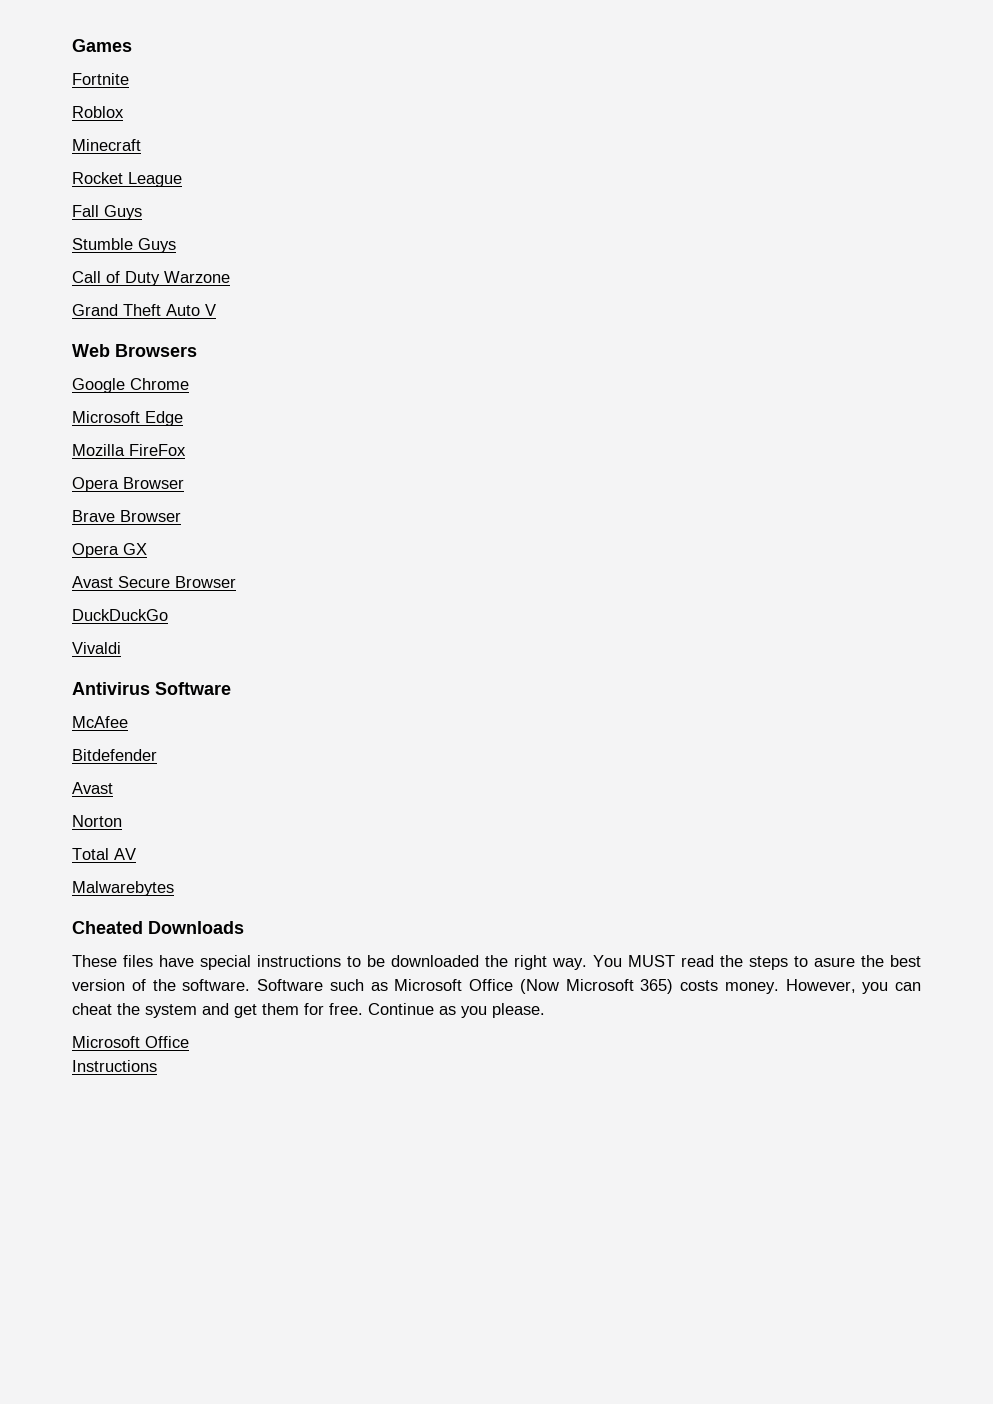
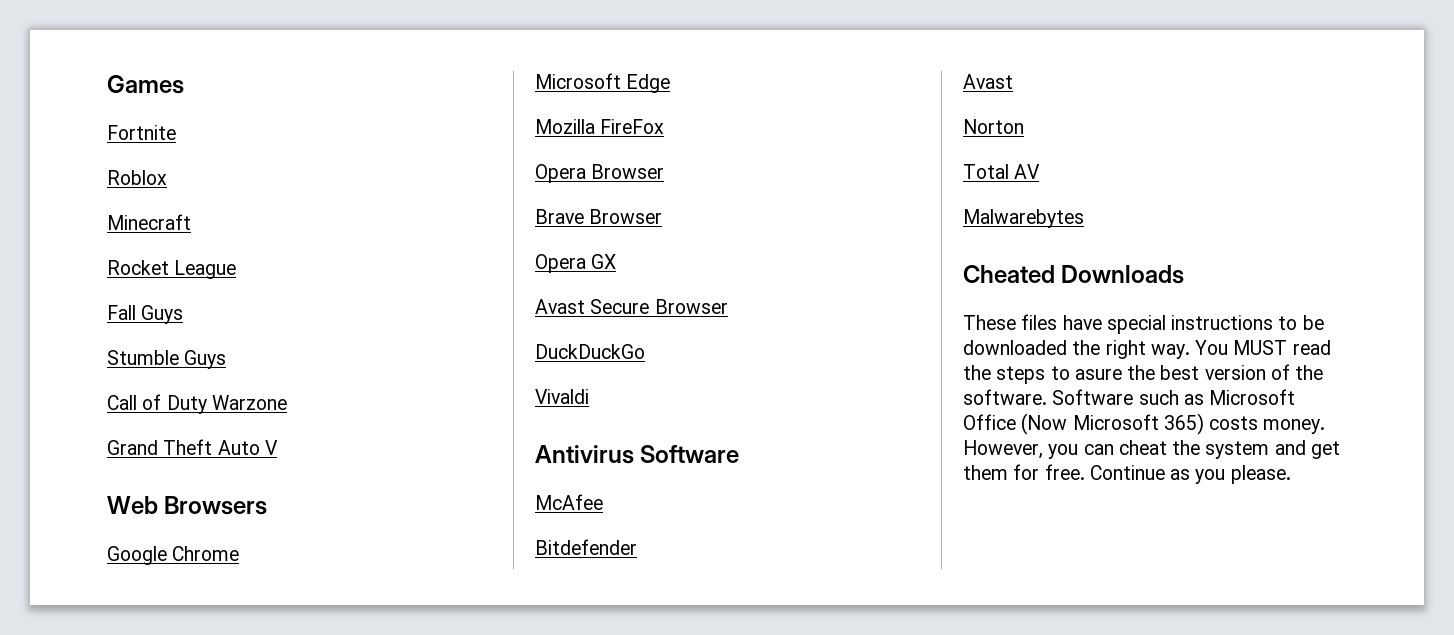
  Continue as you please.
- Microsoft Office
- Instructions

